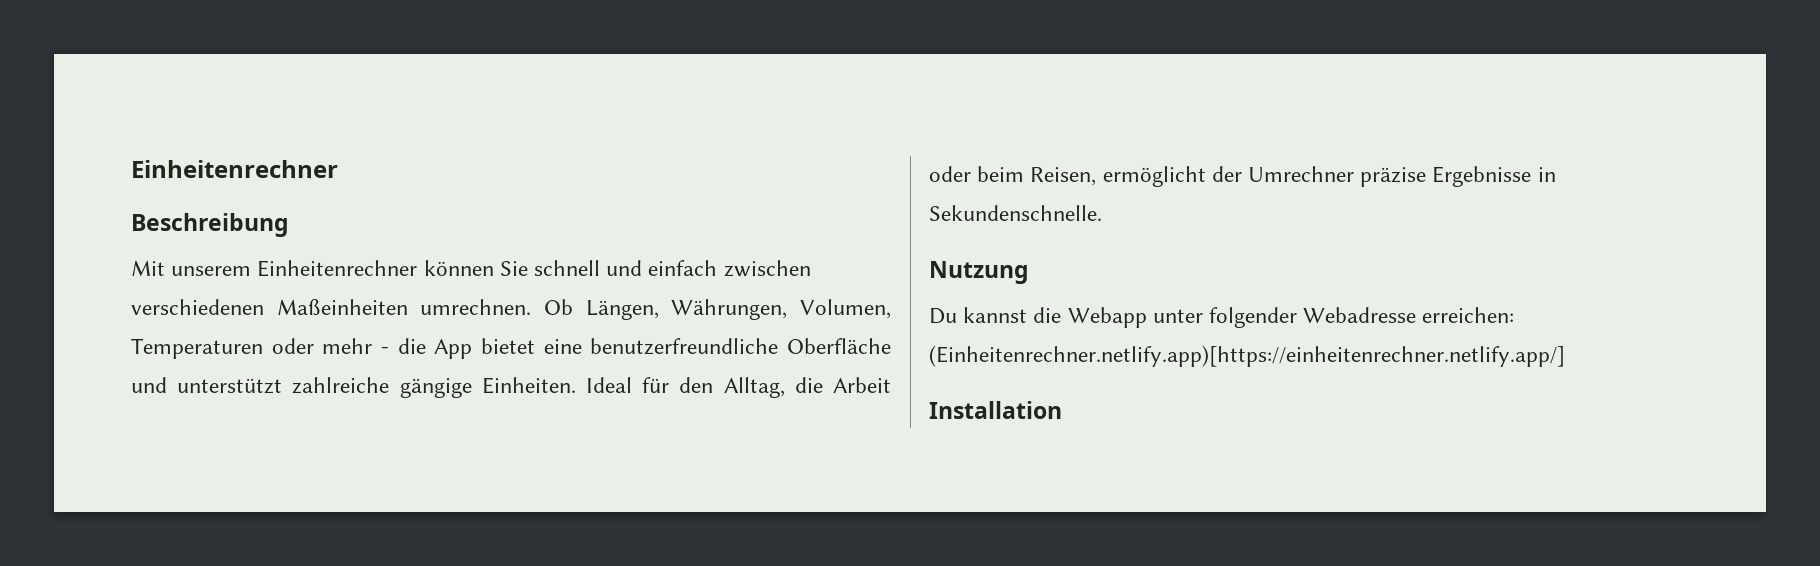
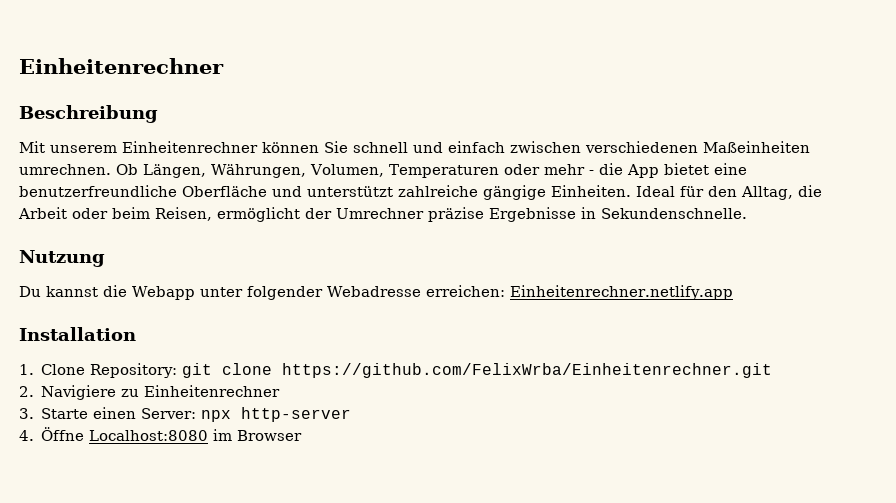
- Du kannst die Webapp unter folgender Webadresse erreichen: (Einheitenrechner.netlify.app)[https://einheitenrechner.netlify.app/]
+ Du kannst die Webapp unter folgender Webadresse erreichen: Einheitenrechner.netlify.app
+ 1. Clone Repository: git clone https://github.com/FelixWrba/Einheitenrechner.git
+ 2. Navigiere zu Einheitenrechner
+ 3. Starte einen Server: npx http-server
+ 4. Öffne Localhost:8080 im Browser

